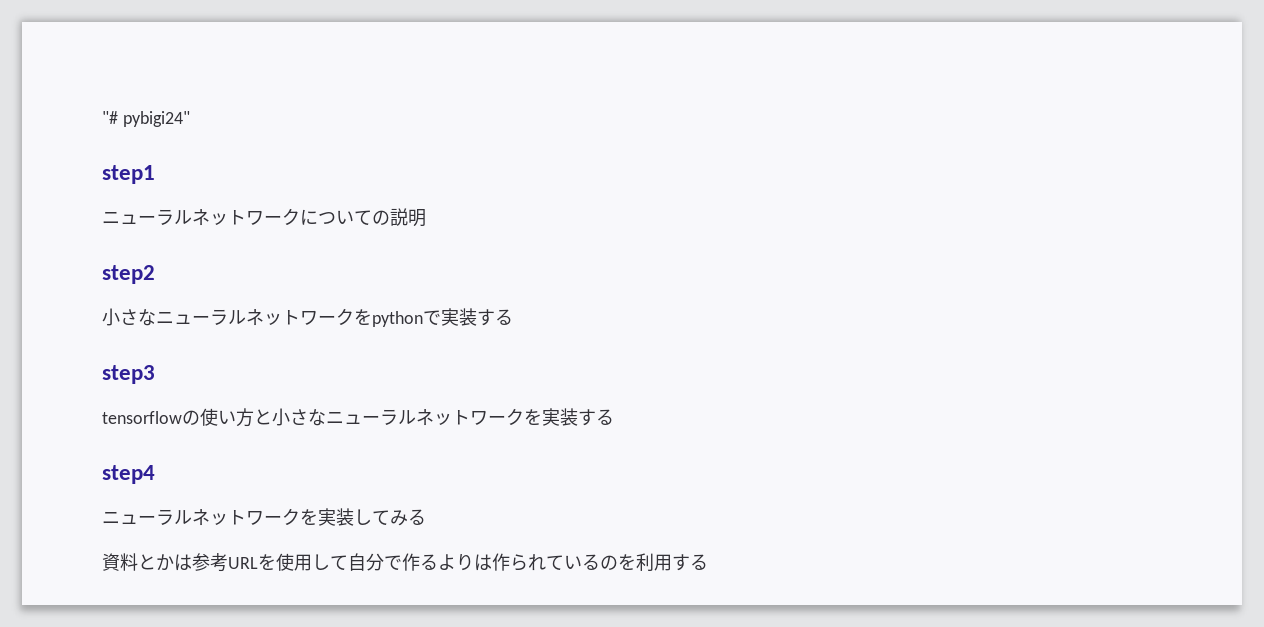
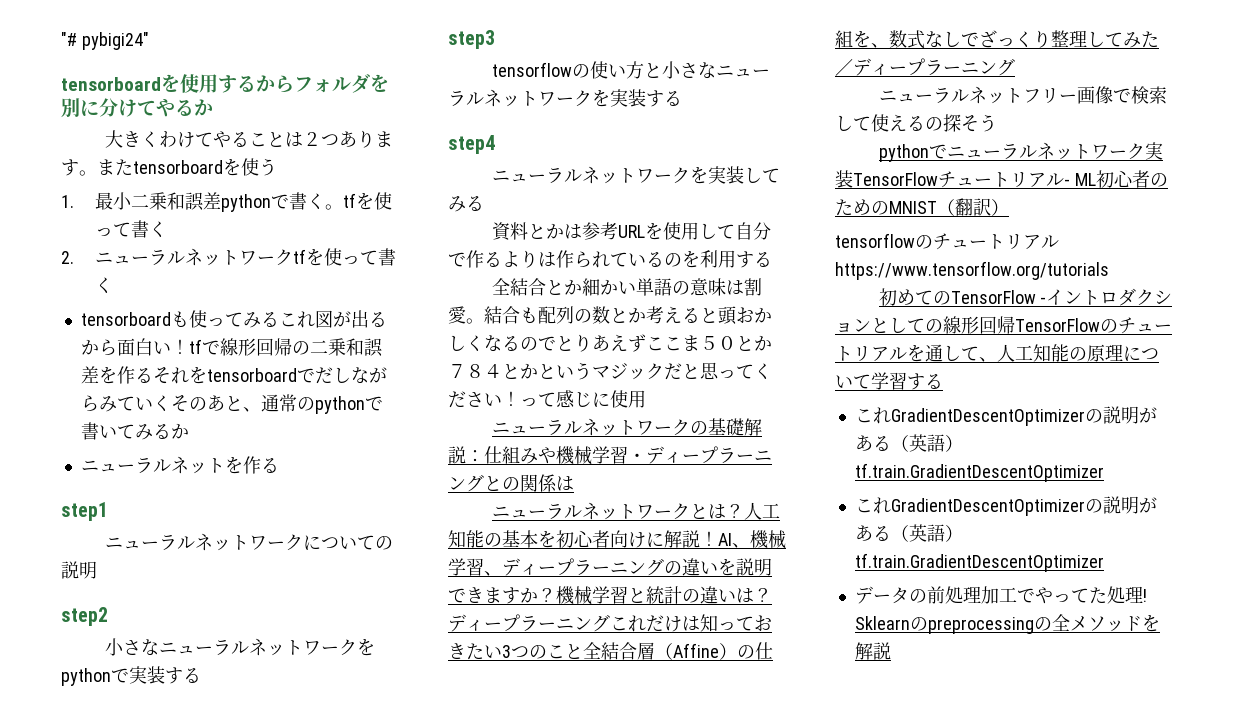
+ tensorboardを使用するからフォルダを別に分けてやるか
+ 大きくわけてやることは２つあります。またtensorboardを使う
+ 1.最小二乗和誤差pythonで書く。tfを使って書く
+ 2.ニューラルネットワークtfを使って書く
+ tensorboardも使ってみるこれ図が出るから面白い！tfで線形回帰の二乗和誤差を作るそれをtensorboardでだしながらみていくそのあと、通常のpythonで書いてみるか
+ ニューラルネットを作る
+ 全結合とか細かい単語の意味は割愛。結合も配列の数とか考えると頭おかしくなるのでとりあえずここま５０とか７８４とかというマジックだと思ってください！って感じに使用
+ ニューラルネットワークの基礎解説：仕組みや機械学習・ディープラーニングとの関係は
+ ニューラルネットワークとは？人工知能の基本を初心者向けに解説！AI、機械学習、ディープラーニングの違いを説明できますか？機械学習と統計の違いは？ディープラーニングこれだけは知っておきたい3つのこと全結合層（Affine）の仕組を、数式なしでざっくり整理してみた／ディープラーニング
+ ニューラルネットフリー画像で検索して使えるの探そう
+ pythonでニューラルネットワーク実装TensorFlowチュートリアル- ML初心者のためのMNIST（翻訳）
+ tensorflowのチュートリアルhttps://www.tensorflow.org/tutorials
+ 初めてのTensorFlow -イントロダクションとしての線形回帰TensorFlowのチュートリアルを通して、人工知能の原理について学習する
+ これGradientDescentOptimizerの説明がある（英語）tf.train.GradientDescentOptimizer
+ これGradientDescentOptimizerの説明がある（英語）tf.train.GradientDescentOptimizer
+ データの前処理加工でやってた処理! Sklearnのpreprocessingの全メソッドを解説

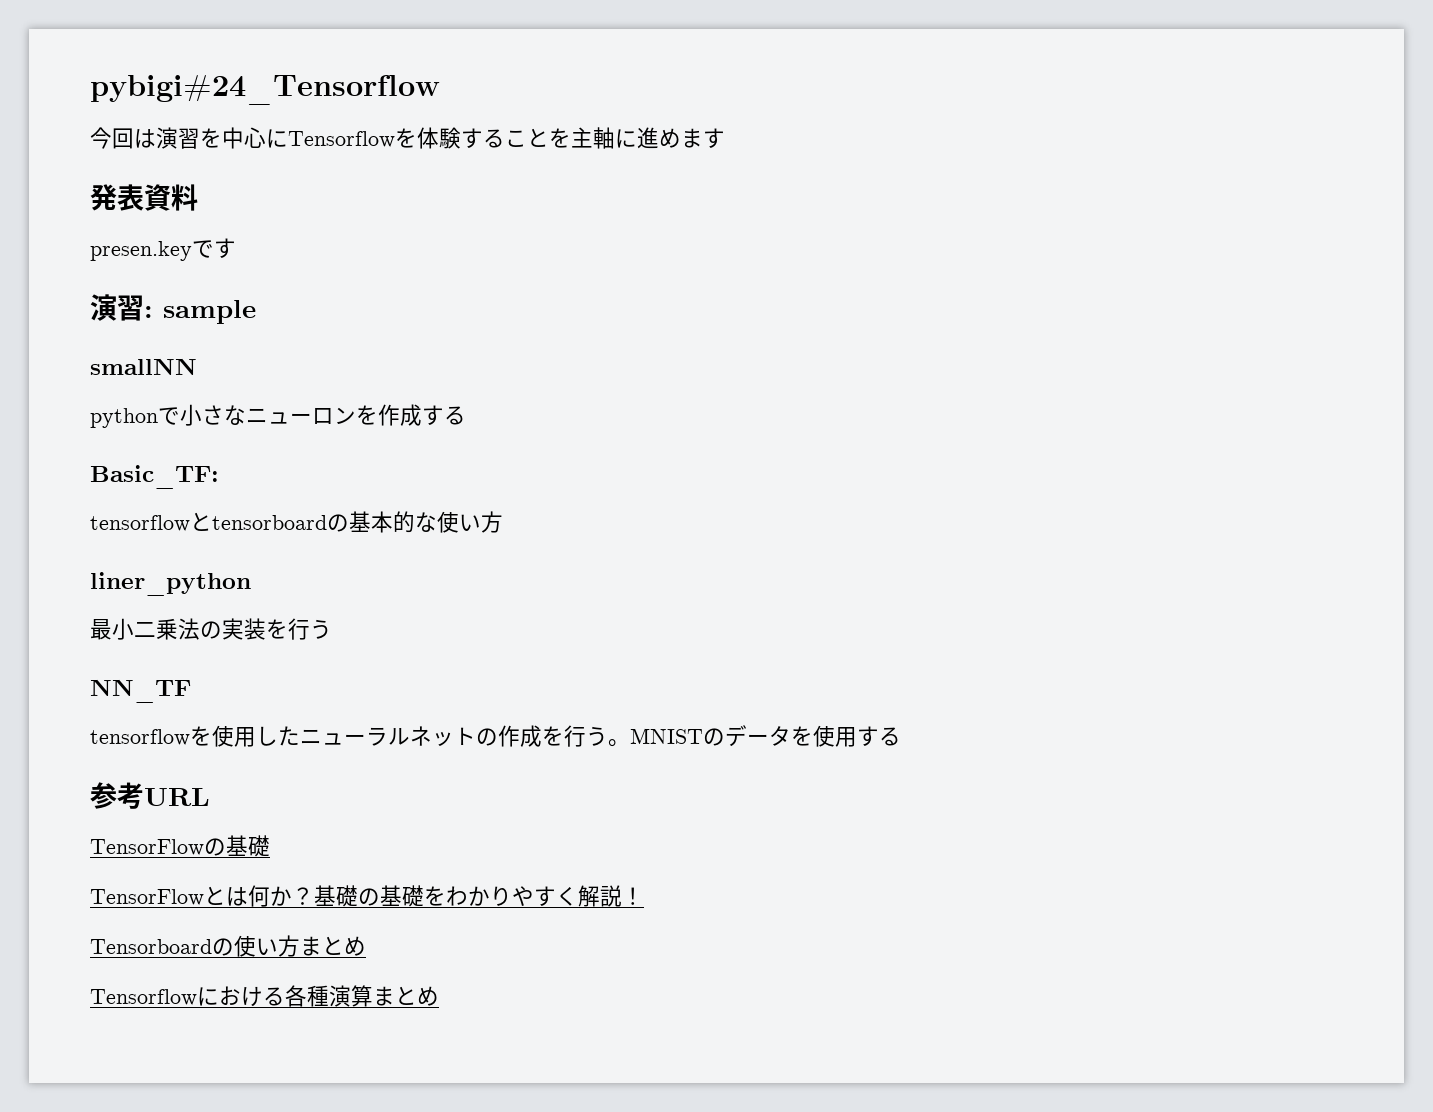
- "# pybigi24"
- tensorboardを使用するからフォルダを別に分けてやるか
- 大きくわけてやることは２つあります。またtensorboardを使う
- 1.最小二乗和誤差pythonで書く。tfを使って書く
- 2.ニューラルネットワークtfを使って書く
- tensorboardも使ってみるこれ図が出るから面白い！tfで線形回帰の二乗和誤差を作るそれをtensorboardでだしながらみていくそのあと、通常のpythonで書いてみるか
- ニューラルネットを作る
- step1
- ニューラルネットワークについての説明
- step2
- 小さなニューラルネットワークをpythonで実装する
- step3
- tensorflowの使い方と小さなニューラルネットワークを実装する
- step4
- ニューラルネットワークを実装してみる
- 資料とかは参考URLを使用して自分で作るよりは作られているのを利用する
- 全結合とか細かい単語の意味は割愛。結合も配列の数とか考えると頭おかしくなるのでとりあえずここま５０とか７８４とかというマジックだと思ってください！って感じに使用
- ニューラルネットワークの基礎解説：仕組みや機械学習・ディープラーニングとの関係は
- ニューラルネットワークとは？人工知能の基本を初心者向けに解説！AI、機械学習、ディープラーニングの違いを説明できますか？機械学習と統計の違いは？ディープラーニングこれだけは知っておきたい3つのこと全結合層（Affine）の仕組を、数式なしでざっくり整理してみた／ディープラーニング
- ニューラルネットフリー画像で検索して使えるの探そう
- pythonでニューラルネットワーク実装TensorFlowチュートリアル- ML初心者のためのMNIST（翻訳）
- tensorflowのチュートリアルhttps://www.tensorflow.org/tutorials
- 初めてのTensorFlow -イントロダクションとしての線形回帰TensorFlowのチュートリアルを通して、人工知能の原理について学習する
- これGradientDescentOptimizerの説明がある（英語）tf.train.GradientDescentOptimizer
- これGradientDescentOptimizerの説明がある（英語）tf.train.GradientDescentOptimizer
- データの前処理加工でやってた処理! Sklearnのpreprocessingの全メソッドを解説
+ pybigi#24_Tensorflow
+ 今回は演習を中心にTensorflowを体験することを主軸に進めます
+ 発表資料
+ presen.keyです
+ 演習: sample
+ smallNN
+ pythonで小さなニューロンを作成する
+ Basic_TF:
+ tensorflowとtensorboardの基本的な使い方
+ liner_python
+ 最小二乗法の実装を行う
+ NN_TF
+ tensorflowを使用したニューラルネットの作成を行う。MNISTのデータを使用する
+ 参考URL
+ TensorFlowの基礎
+ TensorFlowとは何か？基礎の基礎をわかりやすく解説！
+ Tensorboardの使い方まとめ
+ Tensorflowにおける各種演算まとめ

